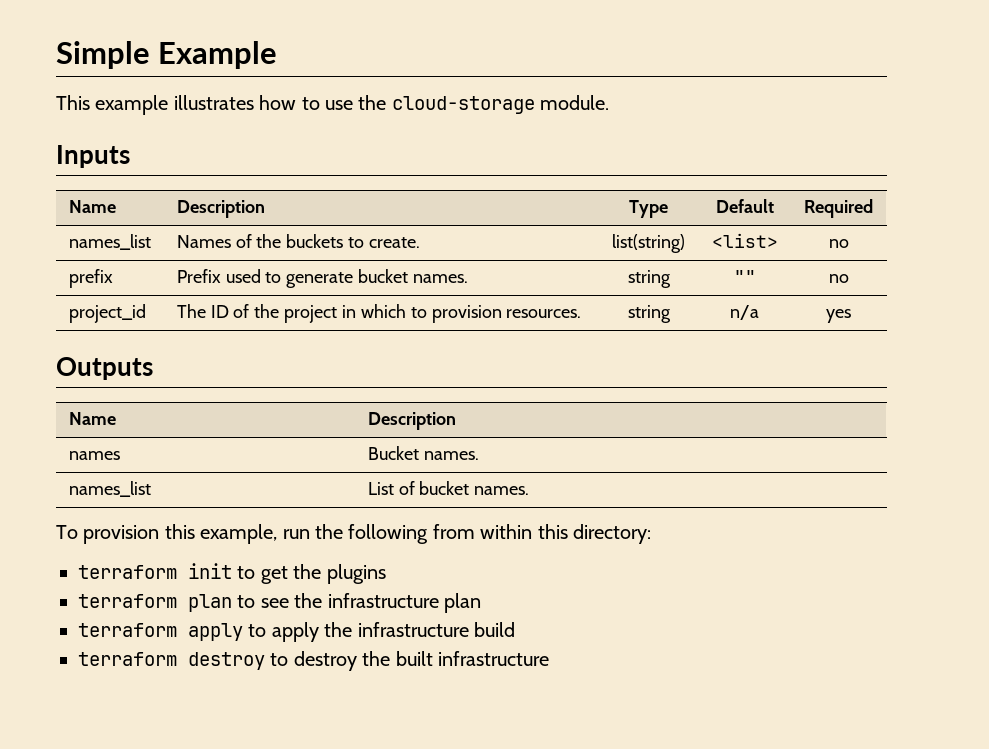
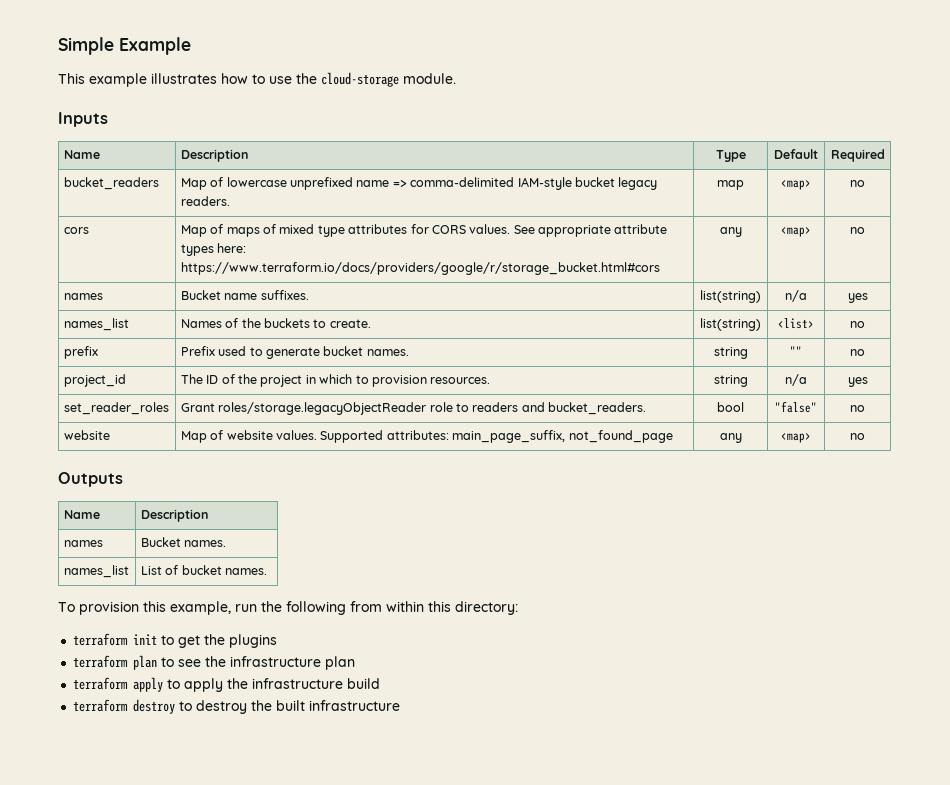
+ bucket_readers | Map of lowercase unprefixed name => comma-delimited IAM-style bucket legacy readers. | map | <map> | no
+ cors | Map of maps of mixed type attributes for CORS values. See appropriate attribute types here: https://www.terraform.io/docs/providers/google/r/storage_bucket.html#cors | any | <map> | no
+ names | Bucket name suffixes. | list(string) | n/a | yes
+ set_reader_roles | Grant roles/storage.legacyObjectReader role to readers and bucket_readers. | bool | "false" | no
+ website | Map of website values. Supported attributes: main_page_suffix, not_found_page | any | <map> | no

